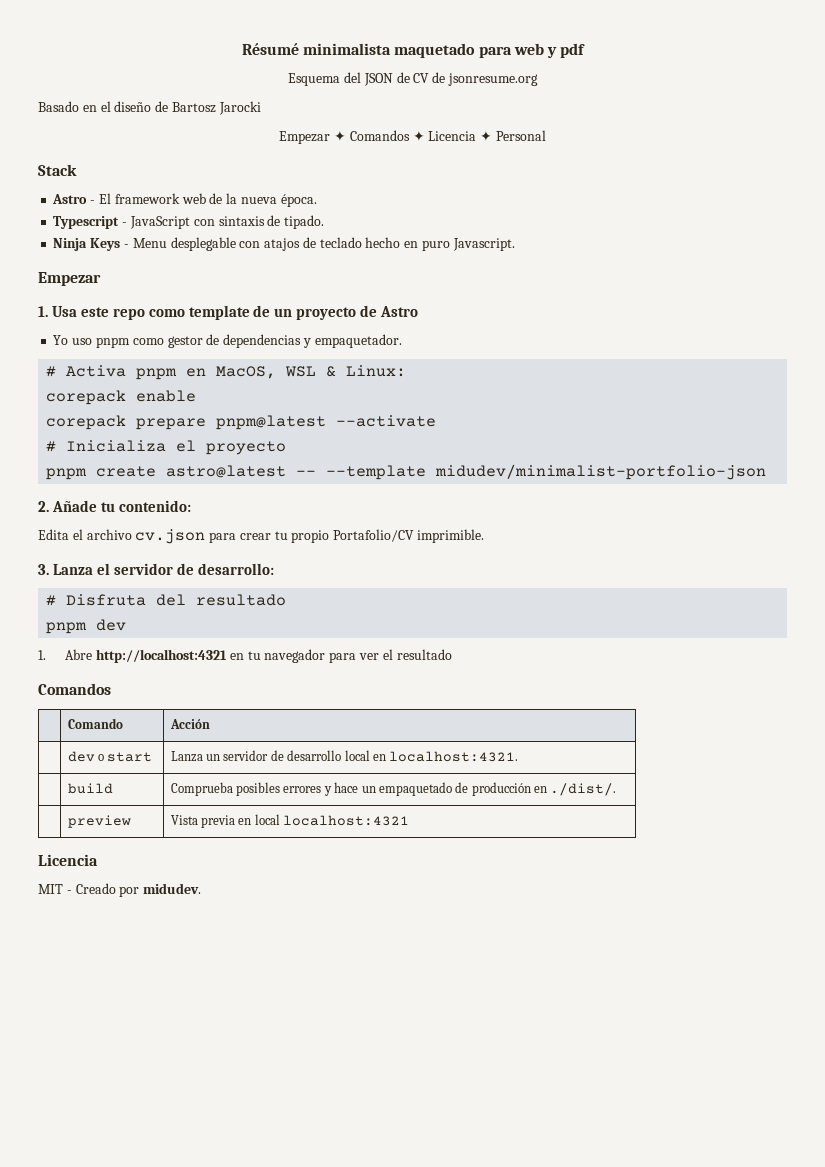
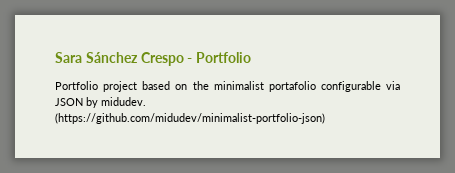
- Résumé minimalista maquetado para web y pdf
- Esquema del JSON de CV de jsonresume.org
- Basado en el diseño de Bartosz Jarocki
- Empezar ✦ Comandos ✦ Licencia ✦ Personal
- Stack
- Astro - El framework web de la nueva época.
- Typescript - JavaScript con sintaxis de tipado.
- Ninja Keys - Menu desplegable con atajos de teclado hecho en puro Javascript.
- Empezar
- 1. Usa este repo como template de un proyecto de Astro
- Yo uso pnpm como gestor de dependencias y empaquetador.
- # Activa pnpm en MacOS, WSL & Linux:
- corepack enable
- corepack prepare pnpm@latest --activate
- # Inicializa el proyecto
- pnpm create astro@latest -- --template midudev/minimalist-portfolio-json
- 2. Añade tu contenido:
- Edita el archivo cv.json para crear tu propio Portafolio/CV imprimible.
- 3. Lanza el servidor de desarrollo:
- # Disfruta del resultado
- pnpm dev
- 1. Abre http://localhost:4321 en tu navegador para ver el resultado
- Comandos
- | Comando | Acción
- | dev o start | Lanza un servidor de desarrollo local en localhost:4321.
- | build | Comprueba posibles errores y hace un empaquetado de producción en ./dist/.
- | preview | Vista previa en local localhost:4321
- Licencia
- MIT - Creado por midudev.
+ Sara Sánchez Crespo - Portfolio
+ Portfolio project based on the minimalist portafolio configurable via JSON by midudev. (https://github.com/midudev/minimalist-portfolio-json)

